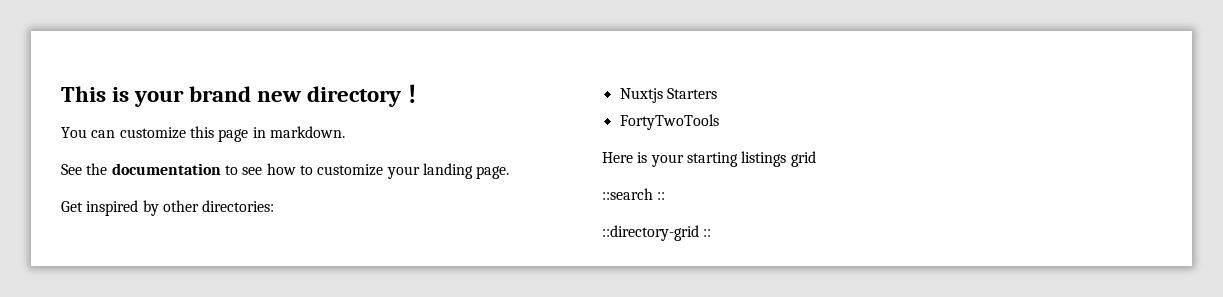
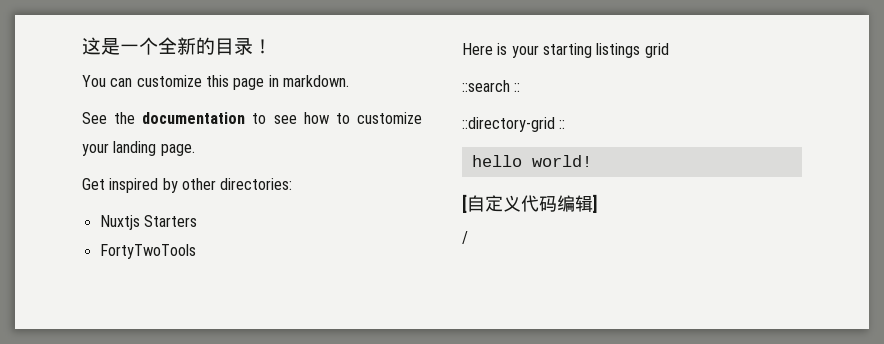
- This is your brand new directory！
+ 这是一个全新的目录！
+ hello world!
+ [自定义代码编辑]
+ /

